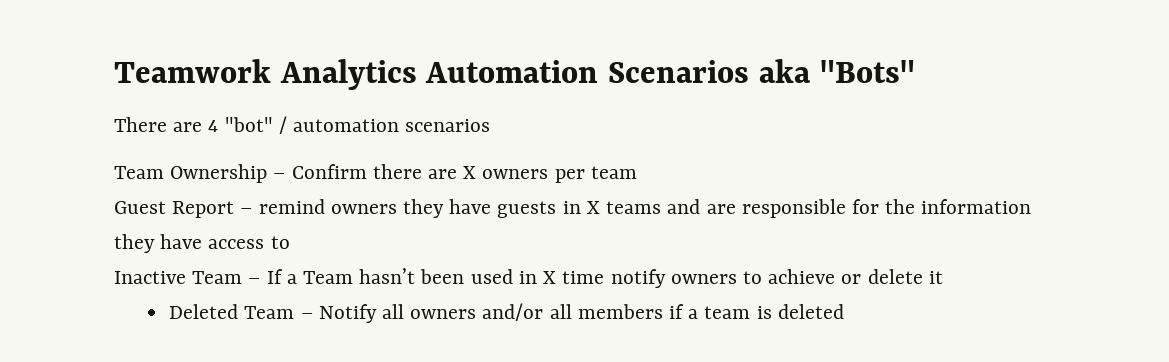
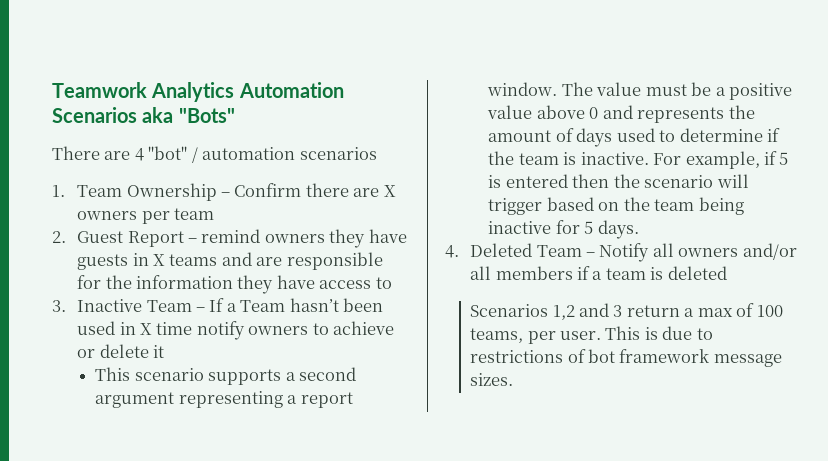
- Team Ownership – Confirm there are X owners per team
+ 1. Team Ownership – Confirm there are X owners per team
- Guest Report – remind owners they have guests in X teams and are responsible for the information they have access to
+ 2. Guest Report – remind owners they have guests in X teams and are responsible for the information they have access to
- Inactive Team – If a Team hasn’t been used in X time notify owners to achieve or delete it
+ 3. Inactive Team – If a Team hasn’t been used in X time notify owners to achieve or delete it
- Deleted Team – Notify all owners and/or all members if a team is deleted
+ This scenario supports a second argument representing a report window. The value must be a positive value above 0 and represents the amount of days used to determine if the team is inactive. For example, if 5 is entered then the scenario will trigger based on the team being inactive for 5 days.
+ 4. Deleted Team – Notify all owners and/or all members if a team is deleted
+ Scenarios 1,2 and 3 return a max of 100 teams, per user. This is due to restrictions of bot framework message sizes.

